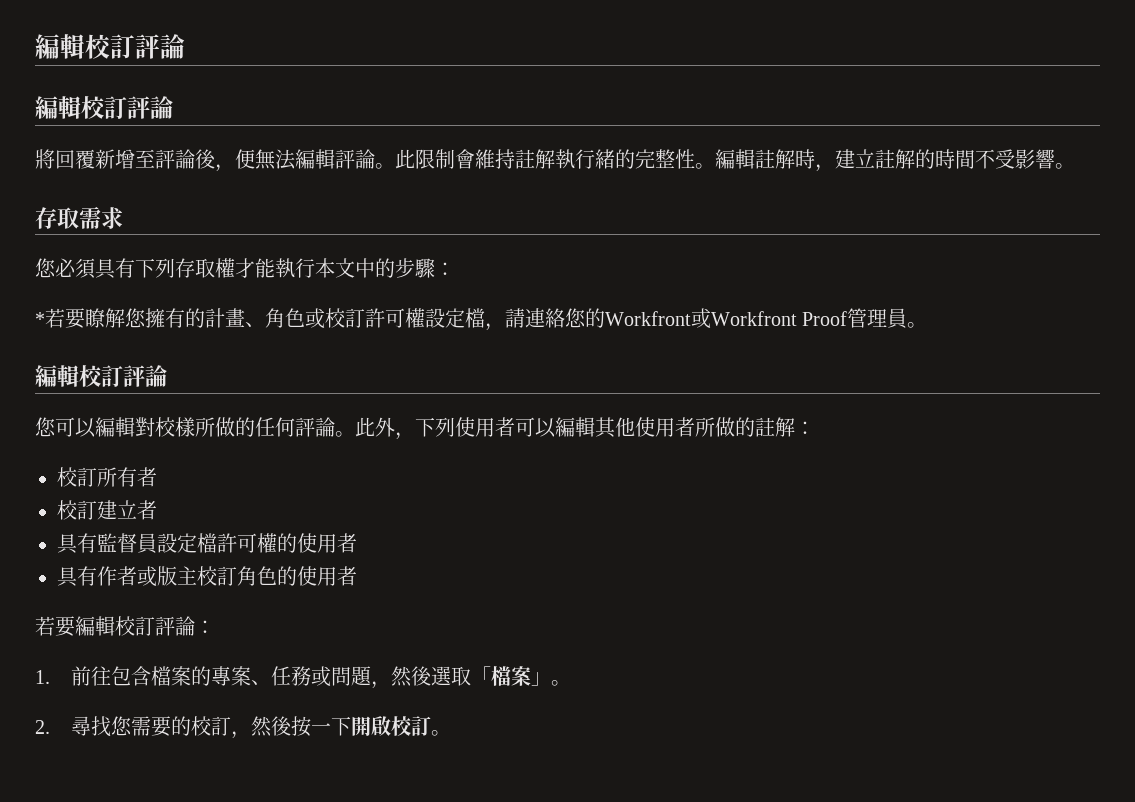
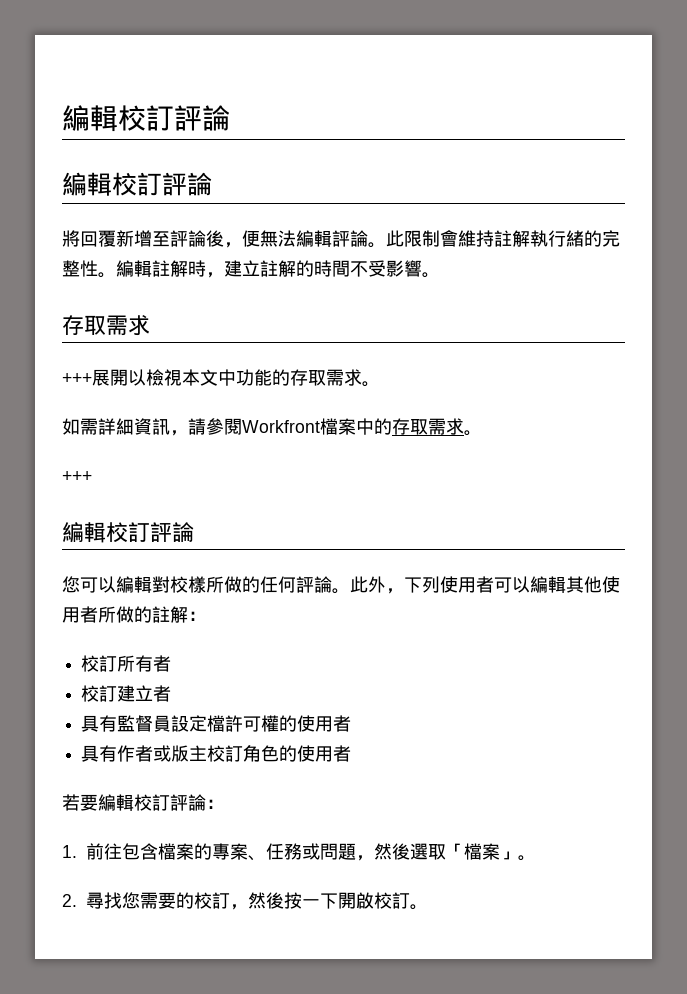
- 您必須具有下列存取權才能執行本文中的步驟：
- *若要瞭解您擁有的計畫、角色或校訂許可權設定檔，請連絡您的Workfront或Workfront Proof管理員。
+ +++展開以檢視本文中功能的存取需求。
+ 如需詳細資訊，請參閱Workfront檔案中的存取需求。
+ +++

